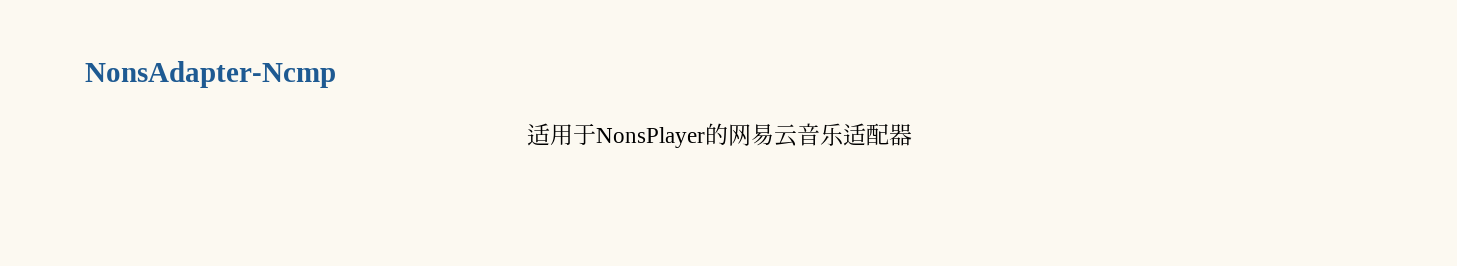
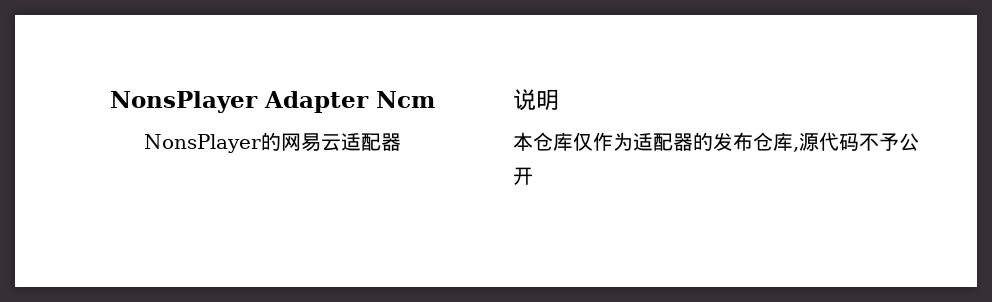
- NonsAdapter-Ncmp
- 适用于NonsPlayer的网易云音乐适配器
+ NonsPlayer Adapter Ncm
+ NonsPlayer的网易云适配器
+ 说明
+ 本仓库仅作为适配器的发布仓库,源代码不予公开

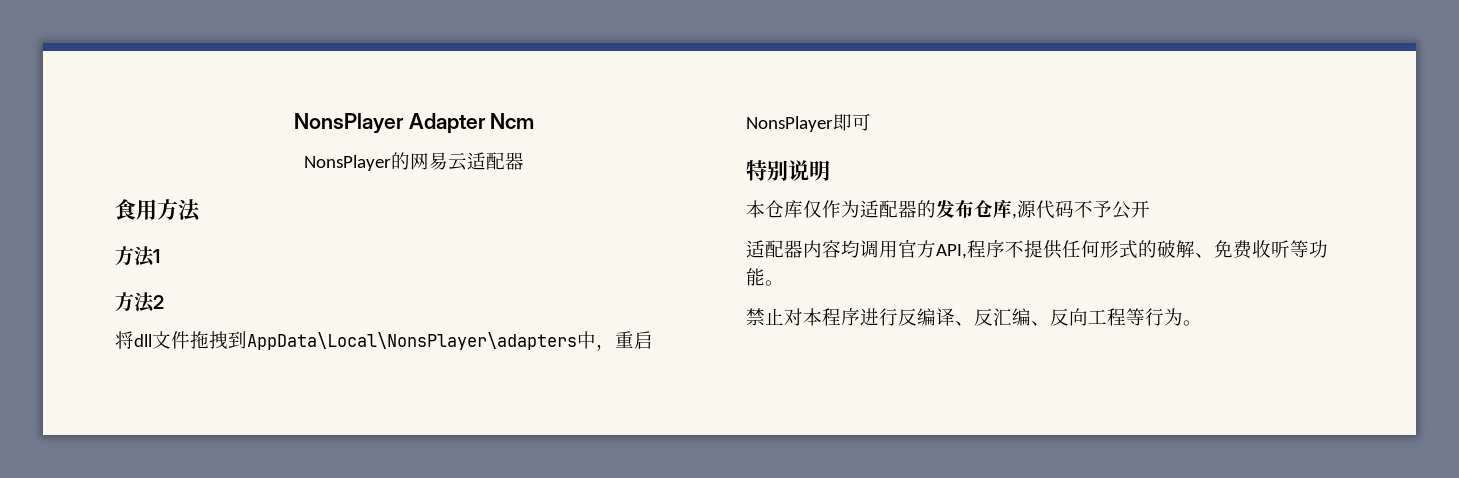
- 说明
+ 食用方法
+ 方法1
+ 方法2
+ 将dll文件拖拽到AppData\Local\NonsPlayer\adapters中，重启NonsPlayer即可
+ 特别说明
+ 适配器内容均调用官方API,程序不提供任何形式的破解、免费收听等功能。
+ 禁止对本程序进行反编译、反汇编、反向工程等行为。

